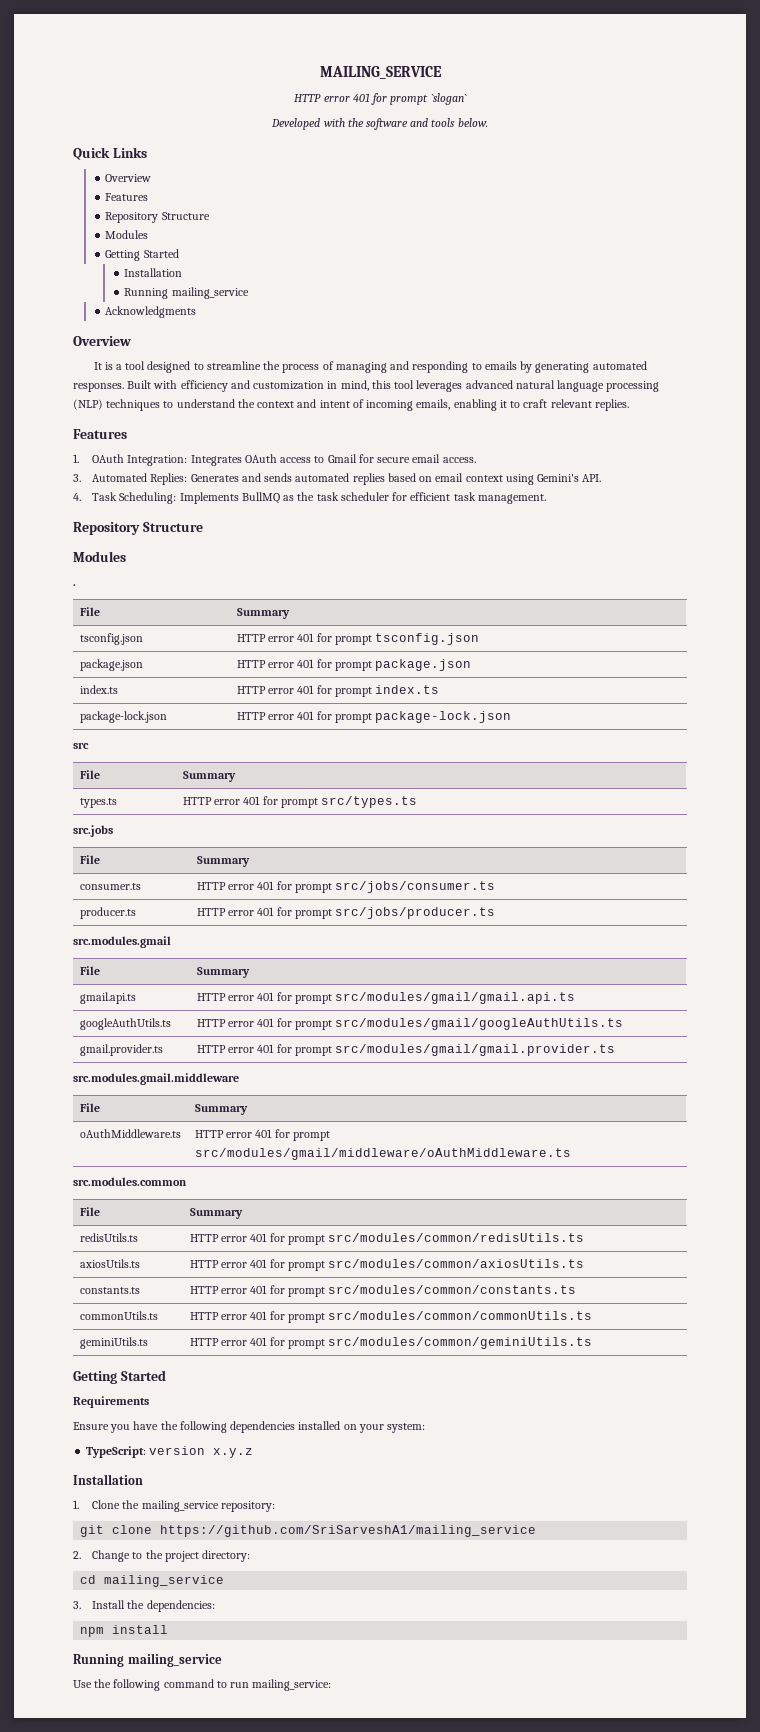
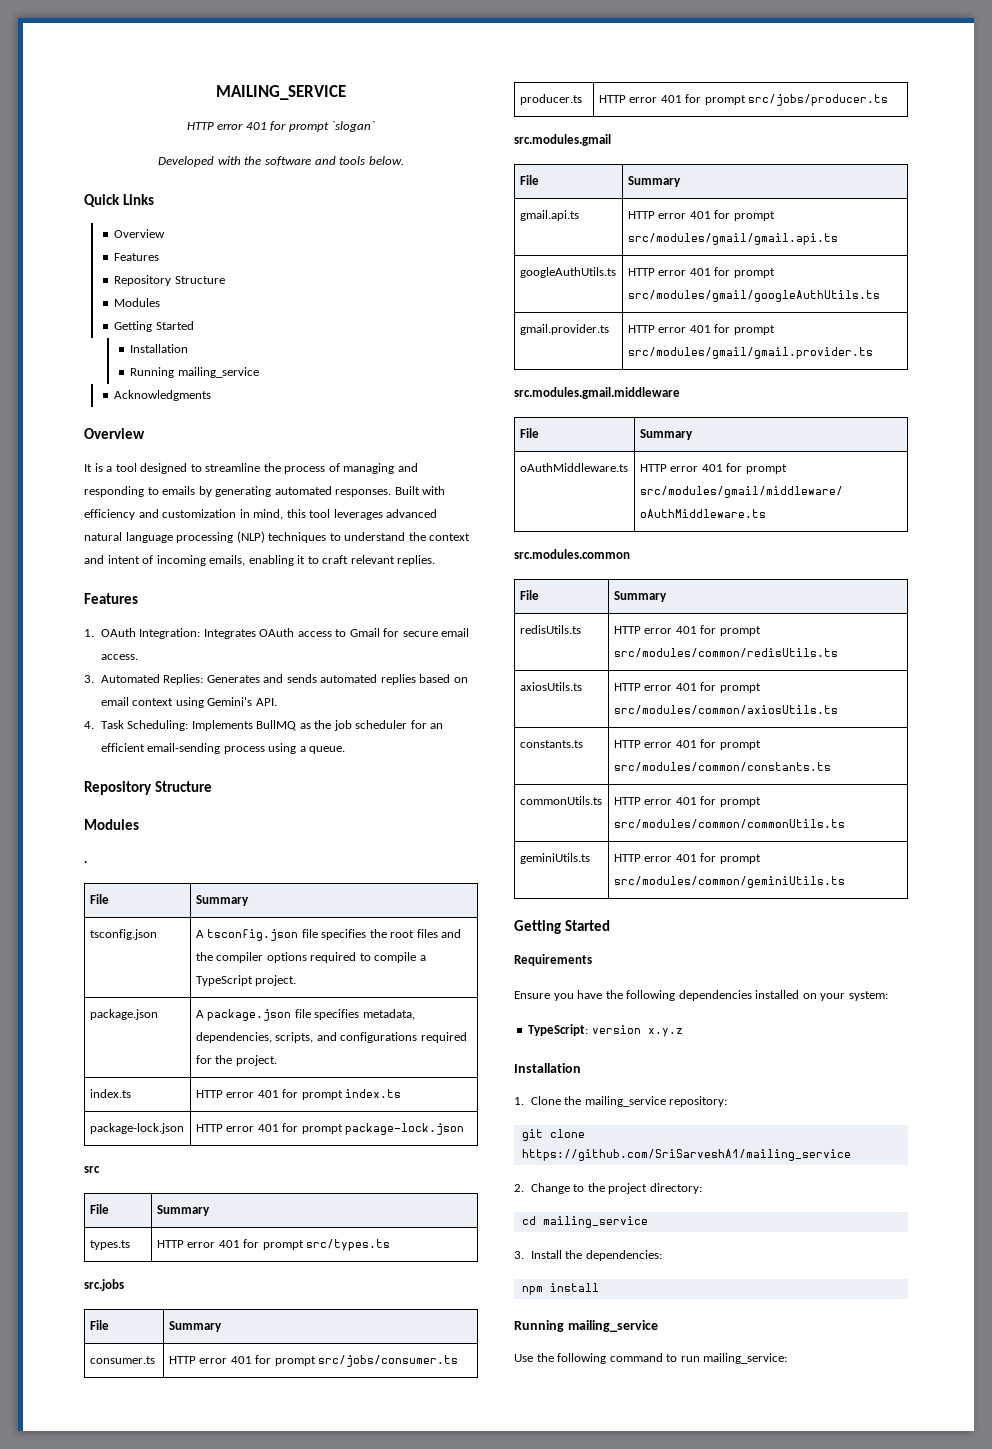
- 4. Task Scheduling: Implements BullMQ as the task scheduler for efficient task management.
+ 4. Task Scheduling: Implements BullMQ as the job scheduler for an efficient email-sending process using a queue.
- tsconfig.json | HTTP error 401 for prompt tsconfig.json
- package.json | HTTP error 401 for prompt package.json
+ tsconfig.json | A tsconfig.json file specifies the root files and the compiler options required to compile a TypeScript project.
+ package.json | A package.json file specifies metadata, dependencies, scripts, and configurations required for the project.

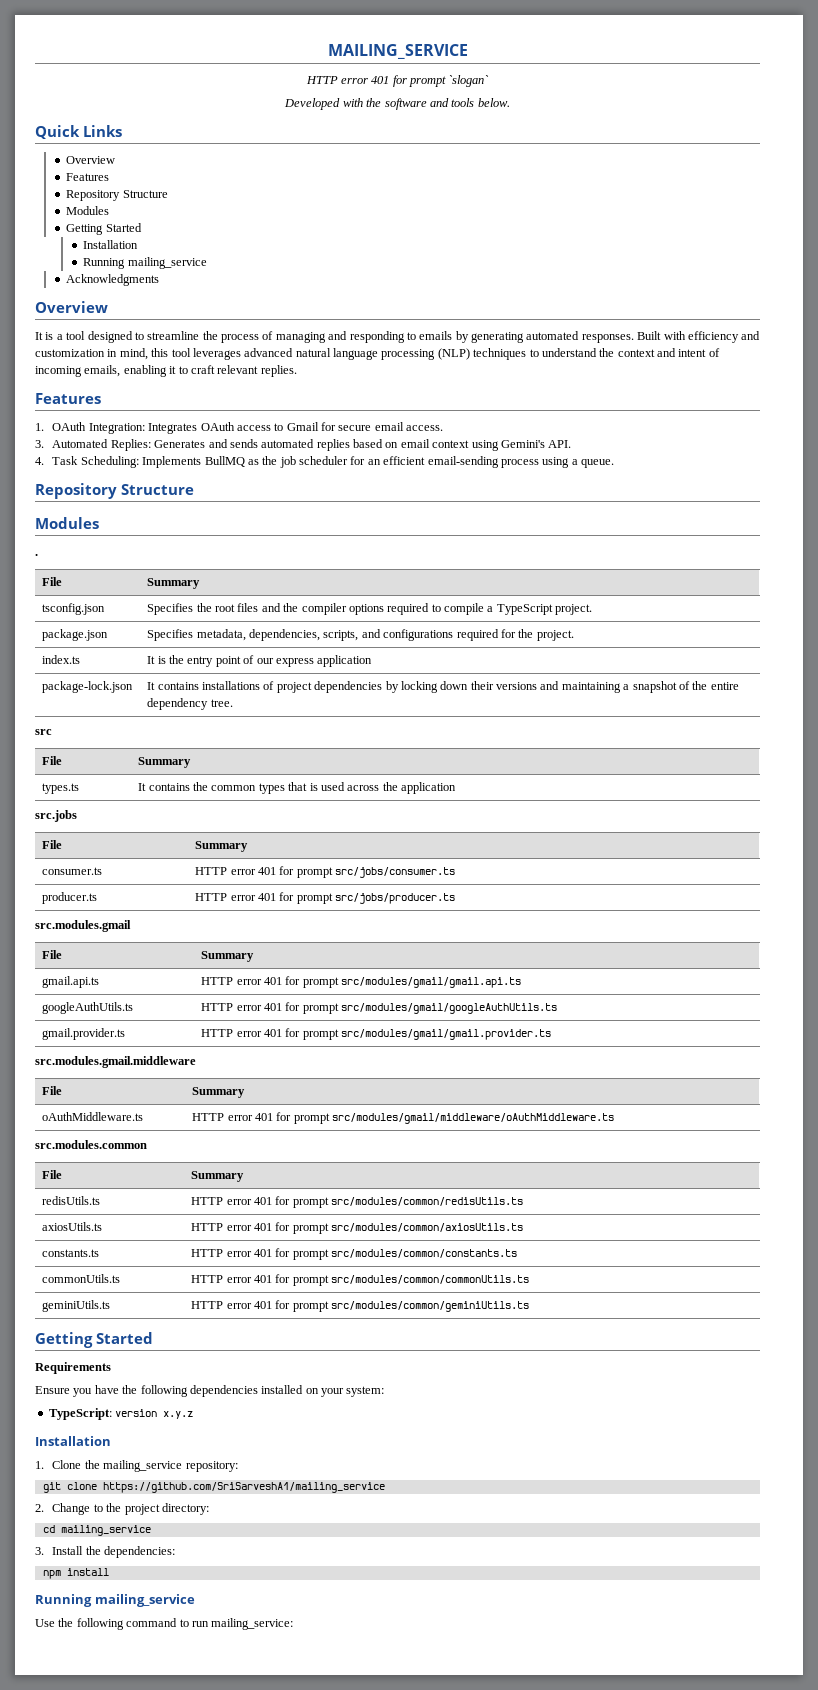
- tsconfig.json | A tsconfig.json file specifies the root files and the compiler options required to compile a TypeScript project.
+ tsconfig.json | Specifies the root files and the compiler options required to compile a TypeScript project.
- package.json | A package.json file specifies metadata, dependencies, scripts, and configurations required for the project.
+ package.json | Specifies metadata, dependencies, scripts, and configurations required for the project.
- index.ts | HTTP error 401 for prompt index.ts
- package-lock.json | HTTP error 401 for prompt package-lock.json
+ index.ts | It is the entry point of our express application
+ package-lock.json | It contains installations of project dependencies by locking down their versions and maintaining a snapshot of the entire dependency tree.
  src
  File | Summary
- types.ts | HTTP error 401 for prompt src/types.ts
+ types.ts | It contains the common types that is used across the application

